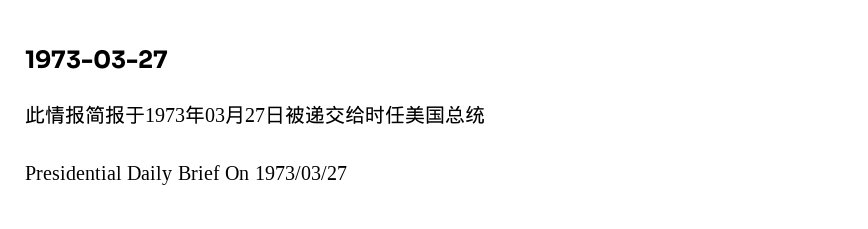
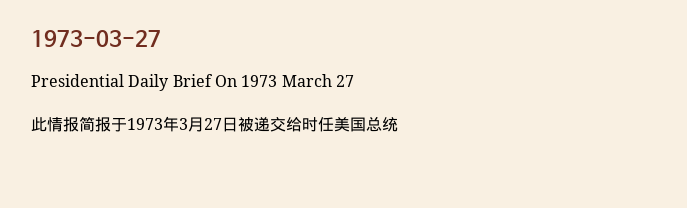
+ Presidential Daily Brief On 1973 March 27
- 此情报简报于1973年03月27日被递交给时任美国总统
+ 此情报简报于1973年3月27日被递交给时任美国总统
- Presidential Daily Brief On 1973/03/27

